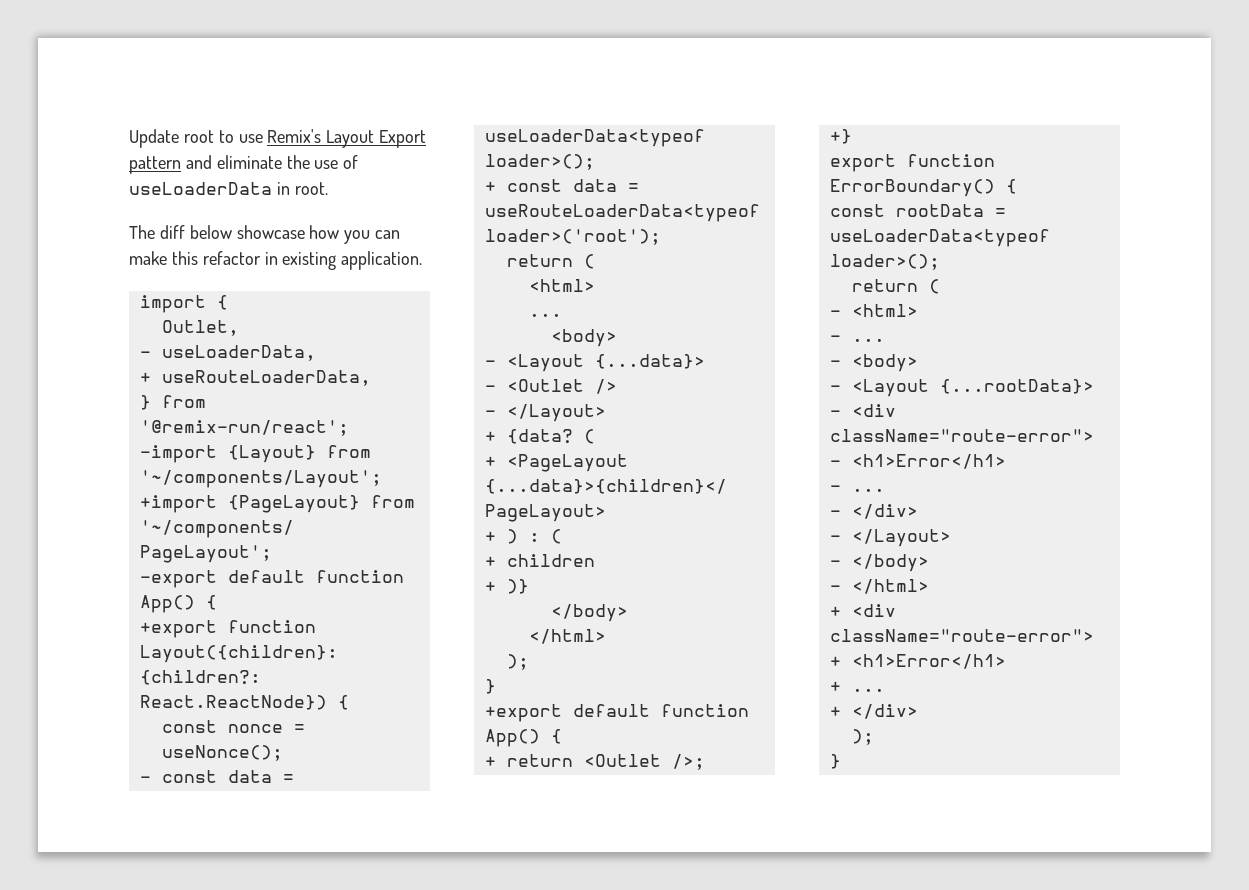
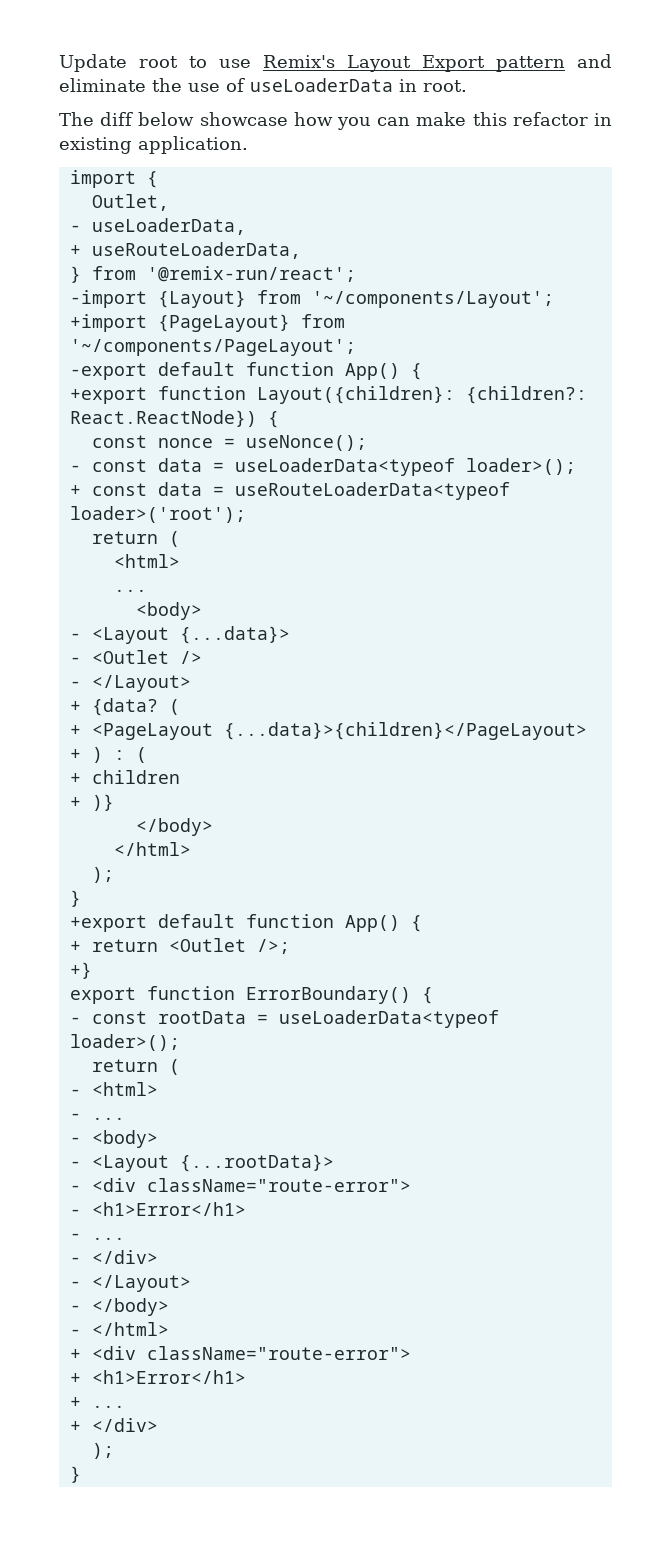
- const rootData = useLoaderData<typeof loader>();
+ - const rootData = useLoaderData<typeof loader>();

